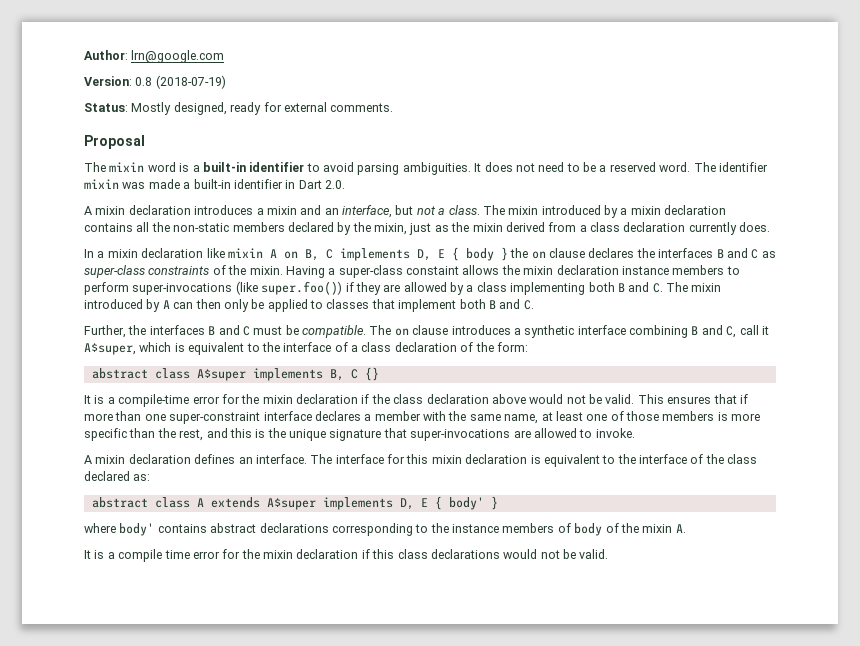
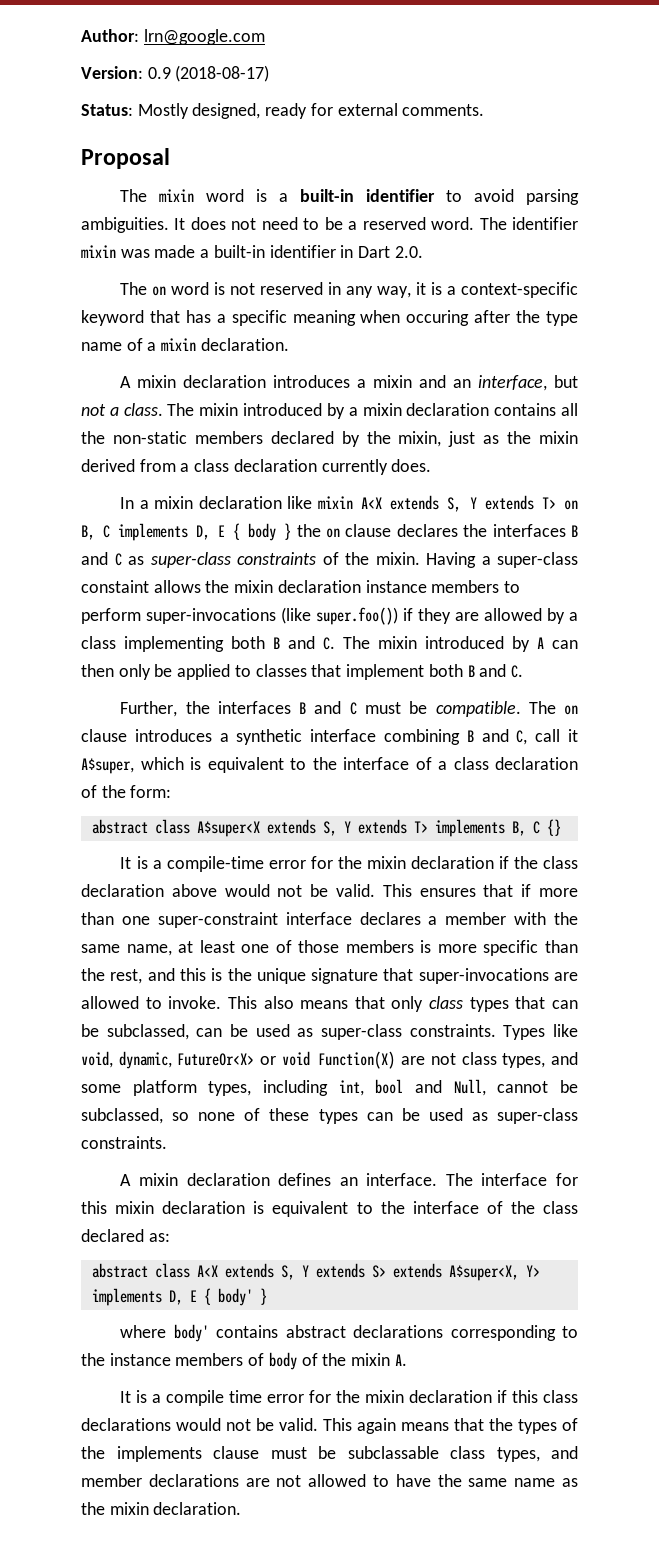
- Version: 0.8 (2018-07-19)
+ Version: 0.9 (2018-08-17)
+ The on word is not reserved in any way, it is a context-specific keyword that has a specific meaning when occuring after the type name of a mixin declaration.
- In a mixin declaration like mixin A on B, C implements D, E { body } the on clause declares the interfaces B and C as super-class constraints of the mixin.
+ In a mixin declaration like mixin A<X extends S, Y extends T> on B, C implements D, E { body } the on clause declares the interfaces B and C as super-class constraints of the mixin.
- abstract class A$super implements B, C {}
+ abstract class A$super<X extends S, Y extends T> implements B, C {}
+ This also means that only class types that can be subclassed, can be used as super-class constraints. Types like void, dynamic, FutureOr<X> or void Function(X) are not class types, and some platform types, including int, bool and Null, cannot be subclassed, so none of these types can be used as super-class constraints.
- abstract class A extends A$super implements D, E { body' }
+ abstract class A<X extends S, Y extends S> extends A$super<X, Y> implements D, E { body' }
+ This again means that the types of the implements clause must be subclassable class types, and member declarations are not allowed to have the same name as the mixin declaration.

